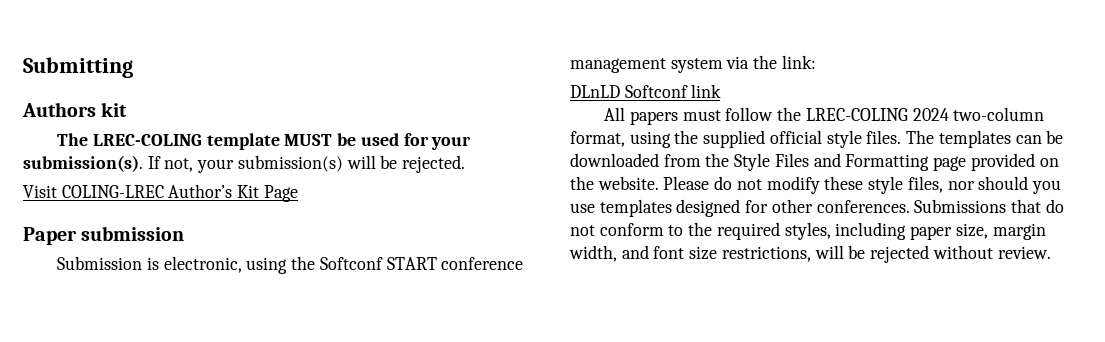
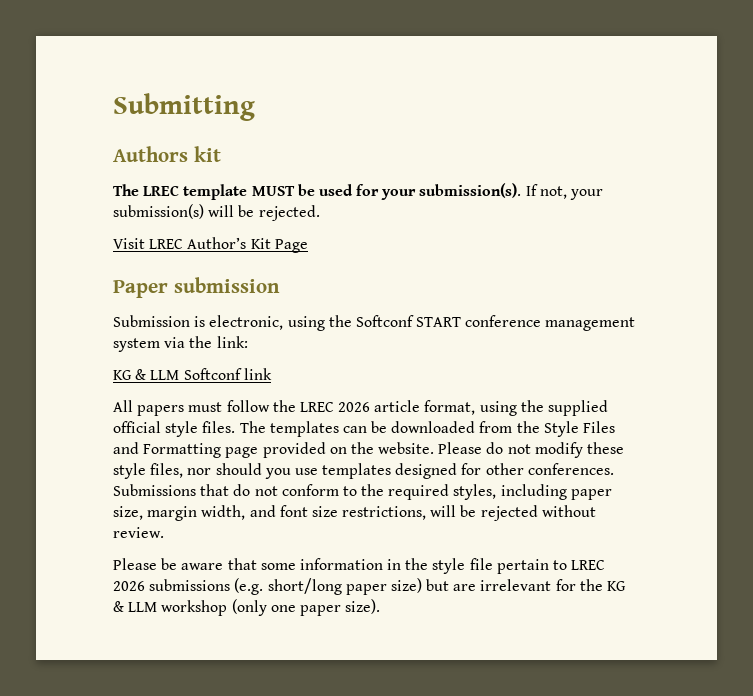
- The LREC-COLING template MUST be used for your submission(s).
+ The LREC template MUST be used for your submission(s).
- Visit COLING-LREC Author’s Kit Page
+ Visit LREC Author’s Kit Page
- DLnLD Softconf link
+ KG & LLM Softconf link
- All papers must follow the LREC-COLING 2024 two-column format, using the supplied official style files.
+ All papers must follow the LREC 2026 article format, using the supplied official style files.
+ Please be aware that some information in the style file pertain to LREC 2026 submissions (e.g. short/long paper size) but are irrelevant for the KG & LLM workshop (only one paper size).

